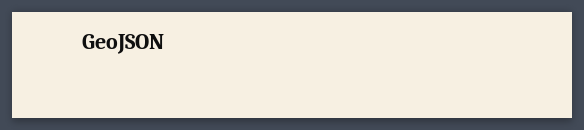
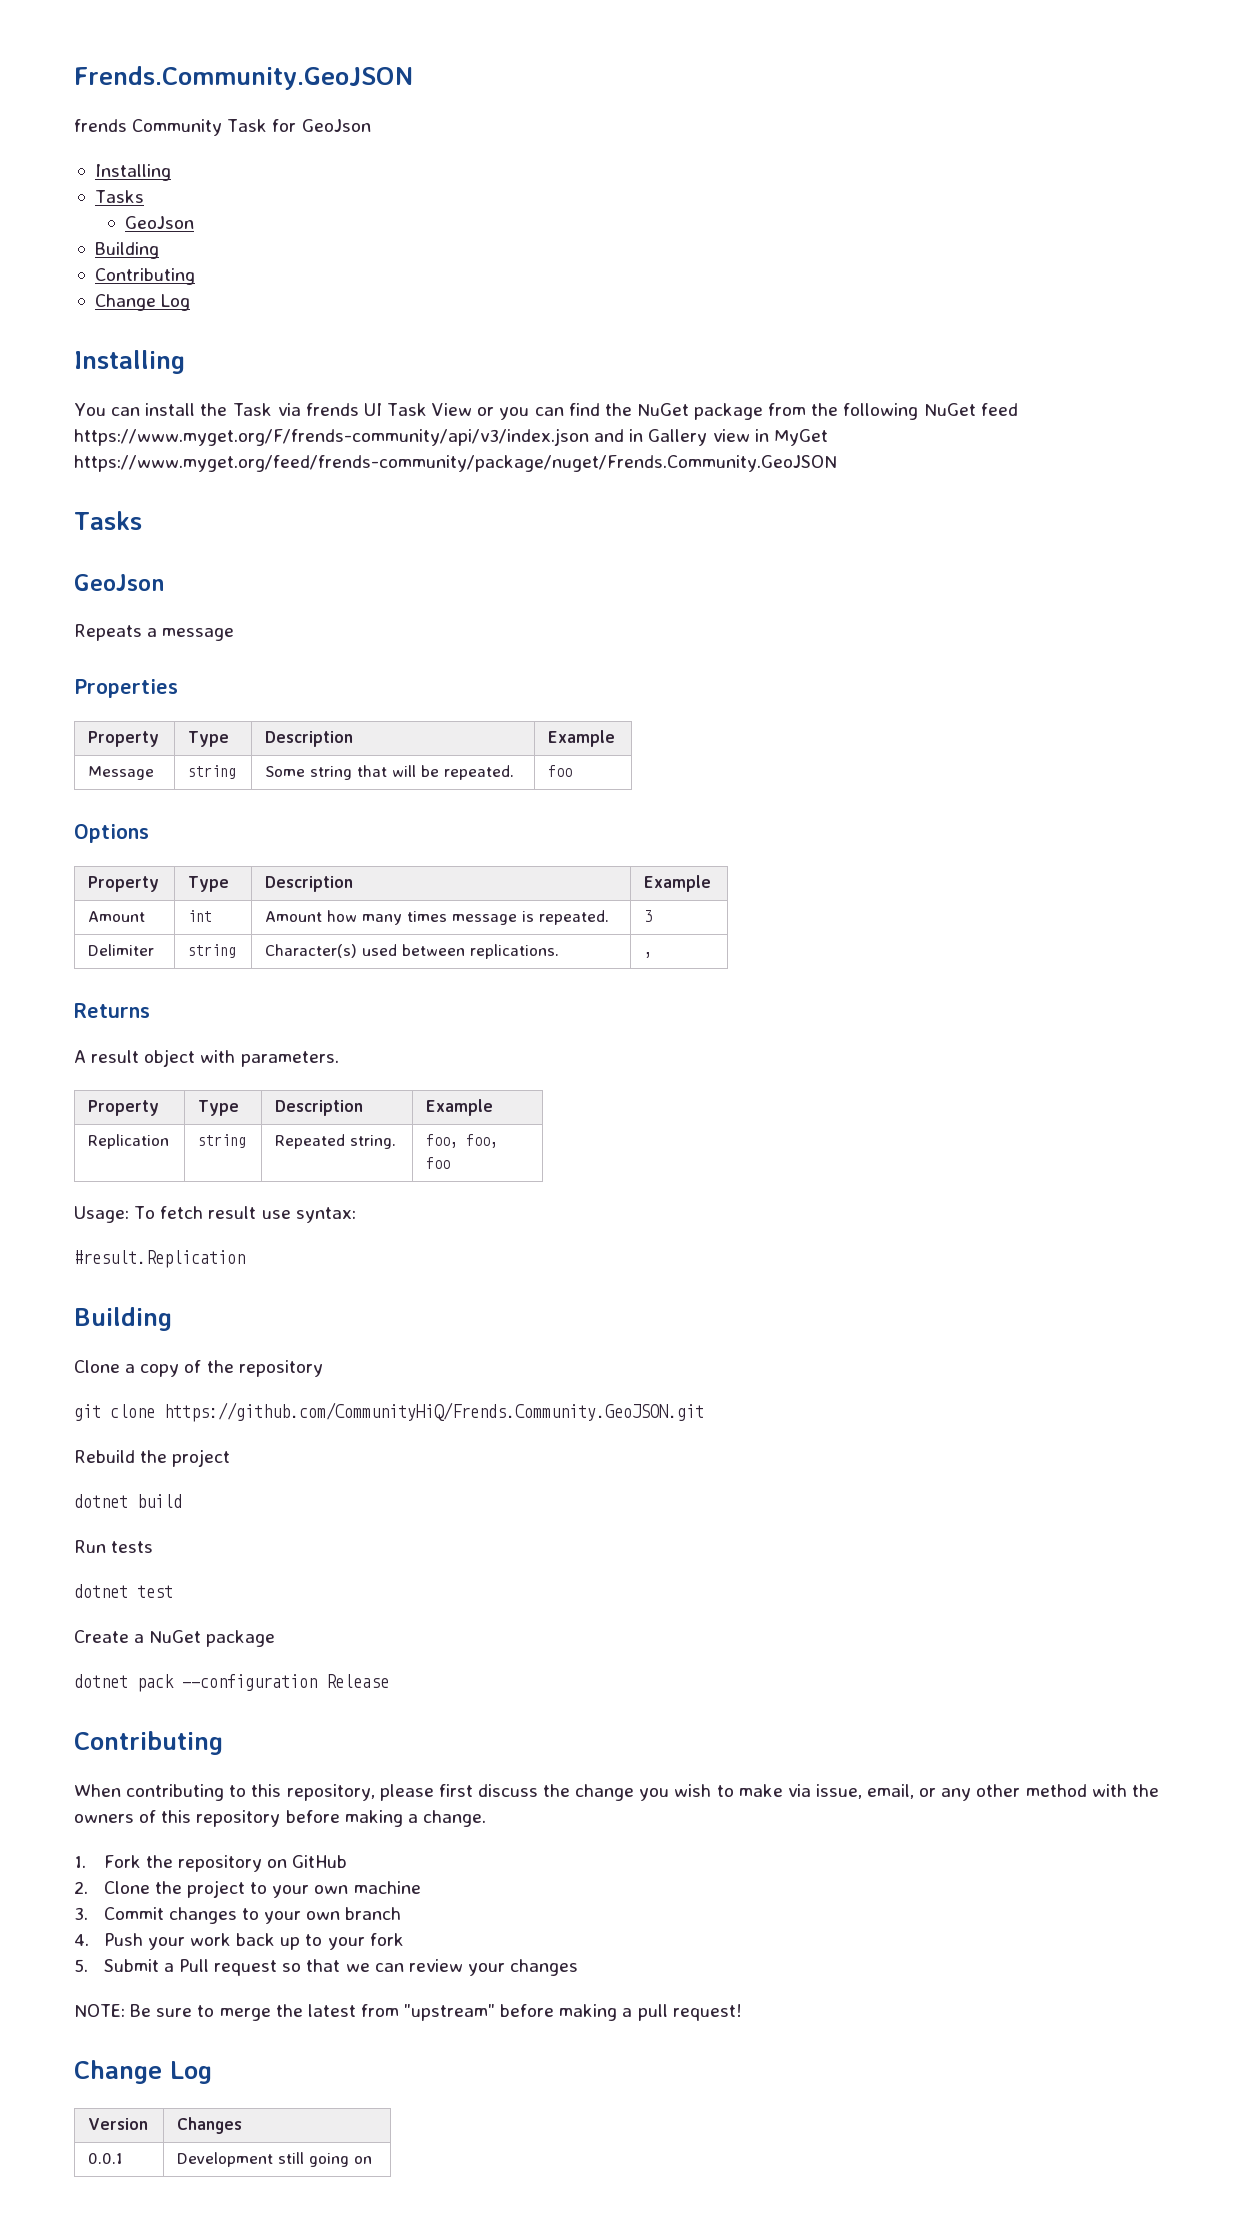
- GeoJSON
+ Frends.Community.GeoJSON
+ frends Community Task for GeoJson
+ Installing
+ Tasks
+ GeoJson
+ Building
+ Contributing
+ Change Log
+ Installing
+ You can install the Task via frends UI Task View or you can find the NuGet package from the following NuGet feed https://www.myget.org/F/frends-community/api/v3/index.json and in Gallery view in MyGet https://www.myget.org/feed/frends-community/package/nuget/Frends.Community.GeoJSON
+ Tasks
+ GeoJson
+ Repeats a message
+ Properties
+ Property | Type | Description | Example
+ Message | string | Some string that will be repeated. | foo
+ Options
+ Property | Type | Description | Example
+ Amount | int | Amount how many times message is repeated. | 3
+ Delimiter | string | Character(s) used between replications. | ,
+ Returns
+ A result object with parameters.
+ Property | Type | Description | Example
+ Replication | string | Repeated string. | foo, foo, foo
+ Usage: To fetch result use syntax:
+ #result.Replication
+ Building
+ Clone a copy of the repository
+ git clone https://github.com/CommunityHiQ/Frends.Community.GeoJSON.git
+ Rebuild the project
+ dotnet build
+ Run tests
+ dotnet test
+ Create a NuGet package
+ dotnet pack --configuration Release
+ Contributing
+ When contributing to this repository, please first discuss the change you wish to make via issue, email, or any other method with the owners of this repository before making a change.
+ 1. Fork the repository on GitHub
+ 2. Clone the project to your own machine
+ 3. Commit changes to your own branch
+ 4. Push your work back up to your fork
+ 5. Submit a Pull request so that we can review your changes
+ NOTE: Be sure to merge the latest from "upstream" before making a pull request!
+ Change Log
+ Version | Changes
+ 0.0.1 | Development still going on

